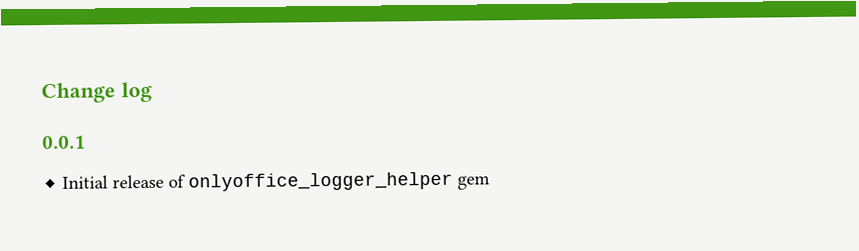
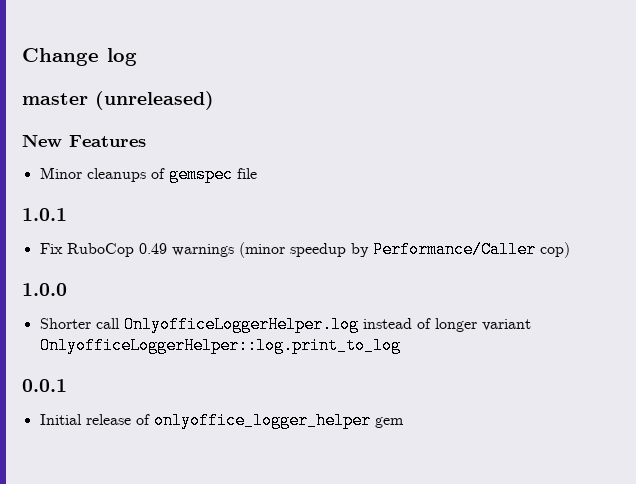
+ master (unreleased)
+ New Features
+ Minor cleanups of gemspec file
+ 1.0.1
+ Fix RuboCop 0.49 warnings (minor speedup by Performance/Caller cop)
+ 1.0.0
+ Shorter call OnlyofficeLoggerHelper.log instead of longer variant OnlyofficeLoggerHelper::log.print_to_log

